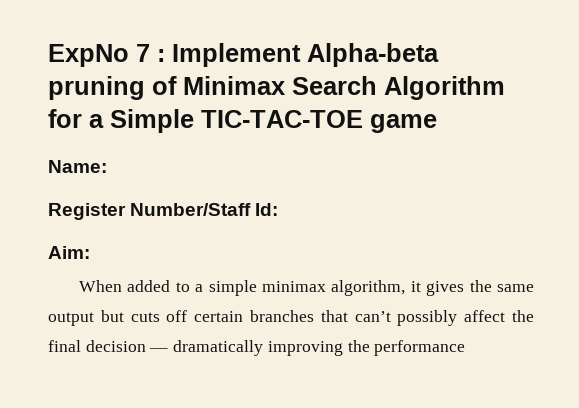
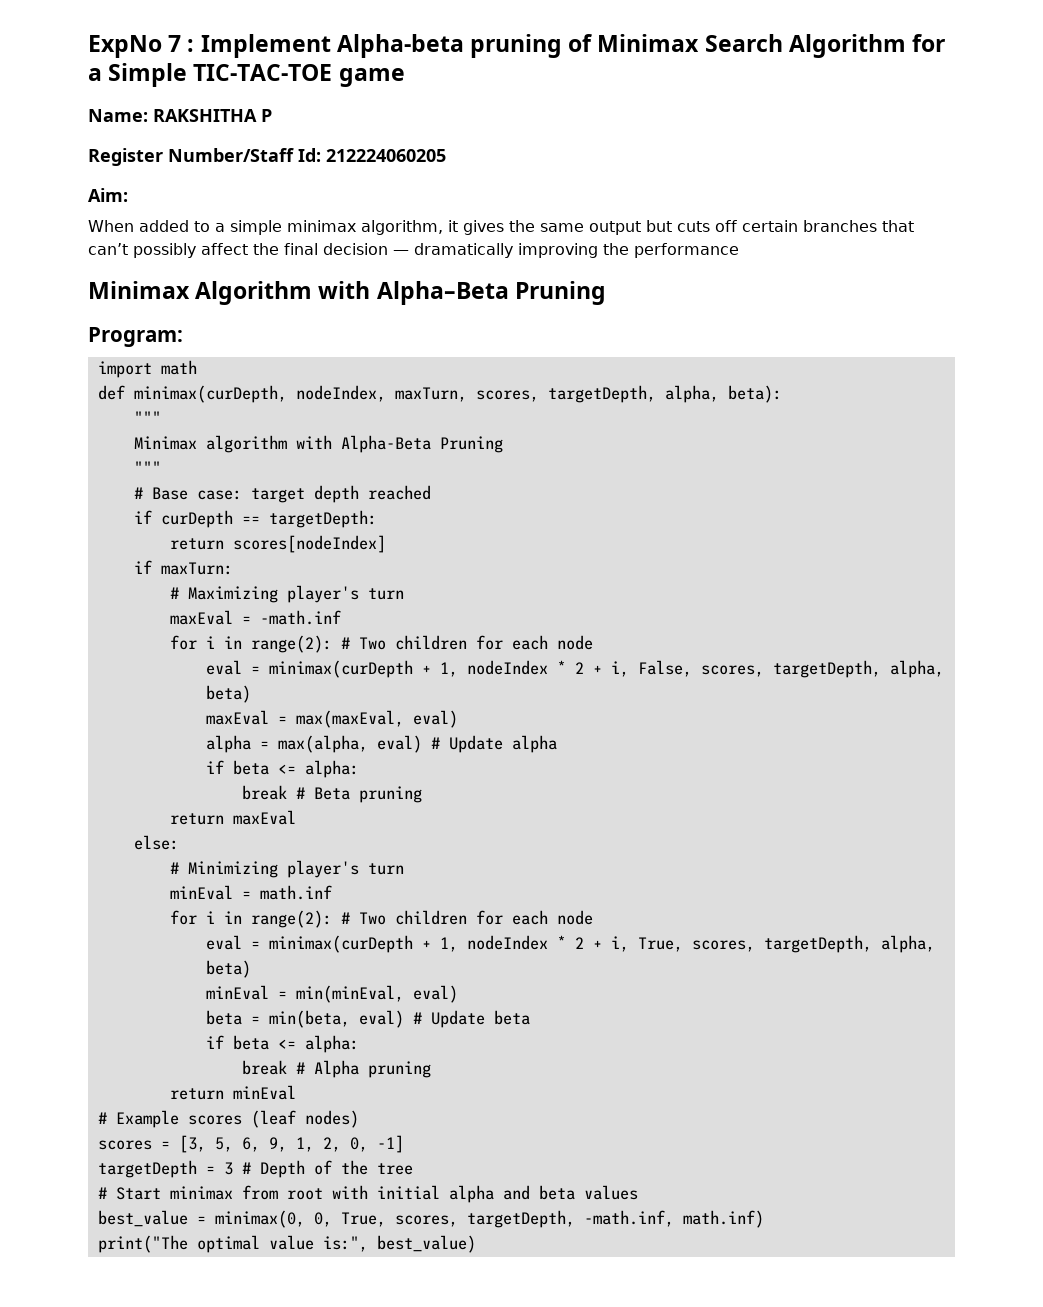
- Name:
+ Name: RAKSHITHA P
- Register Number/Staff Id:
+ Register Number/Staff Id: 212224060205
+ Minimax Algorithm with Alpha–Beta Pruning
+ Program:
+ import math
+ def minimax(curDepth, nodeIndex, maxTurn, scores, targetDepth, alpha, beta):
+ """
+ Minimax algorithm with Alpha-Beta Pruning
+ """
+ # Base case: target depth reached
+ if curDepth == targetDepth:
+ return scores[nodeIndex]
+ if maxTurn:
+ # Maximizing player's turn
+ maxEval = -math.inf
+ for i in range(2): # Two children for each node
+ eval = minimax(curDepth + 1, nodeIndex * 2 + i, False, scores, targetDepth, alpha, beta)
+ maxEval = max(maxEval, eval)
+ alpha = max(alpha, eval) # Update alpha
+ if beta <= alpha:
+ break # Beta pruning
+ return maxEval
+ else:
+ # Minimizing player's turn
+ minEval = math.inf
+ for i in range(2): # Two children for each node
+ eval = minimax(curDepth + 1, nodeIndex * 2 + i, True, scores, targetDepth, alpha, beta)
+ minEval = min(minEval, eval)
+ beta = min(beta, eval) # Update beta
+ if beta <= alpha:
+ break # Alpha pruning
+ return minEval
+ # Example scores (leaf nodes)
+ scores = [3, 5, 6, 9, 1, 2, 0, -1]
+ targetDepth = 3 # Depth of the tree
+ # Start minimax from root with initial alpha and beta values
+ best_value = minimax(0, 0, True, scores, targetDepth, -math.inf, math.inf)
+ print("The optimal value is:", best_value)

